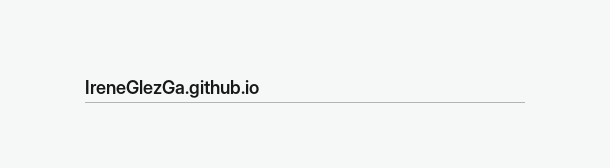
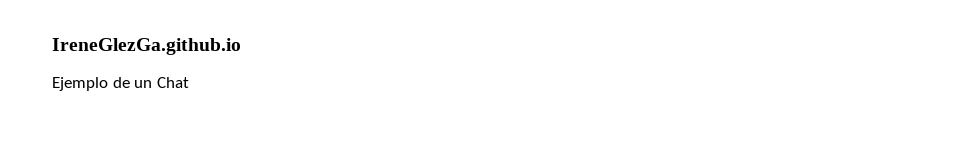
+ Ejemplo de un Chat

